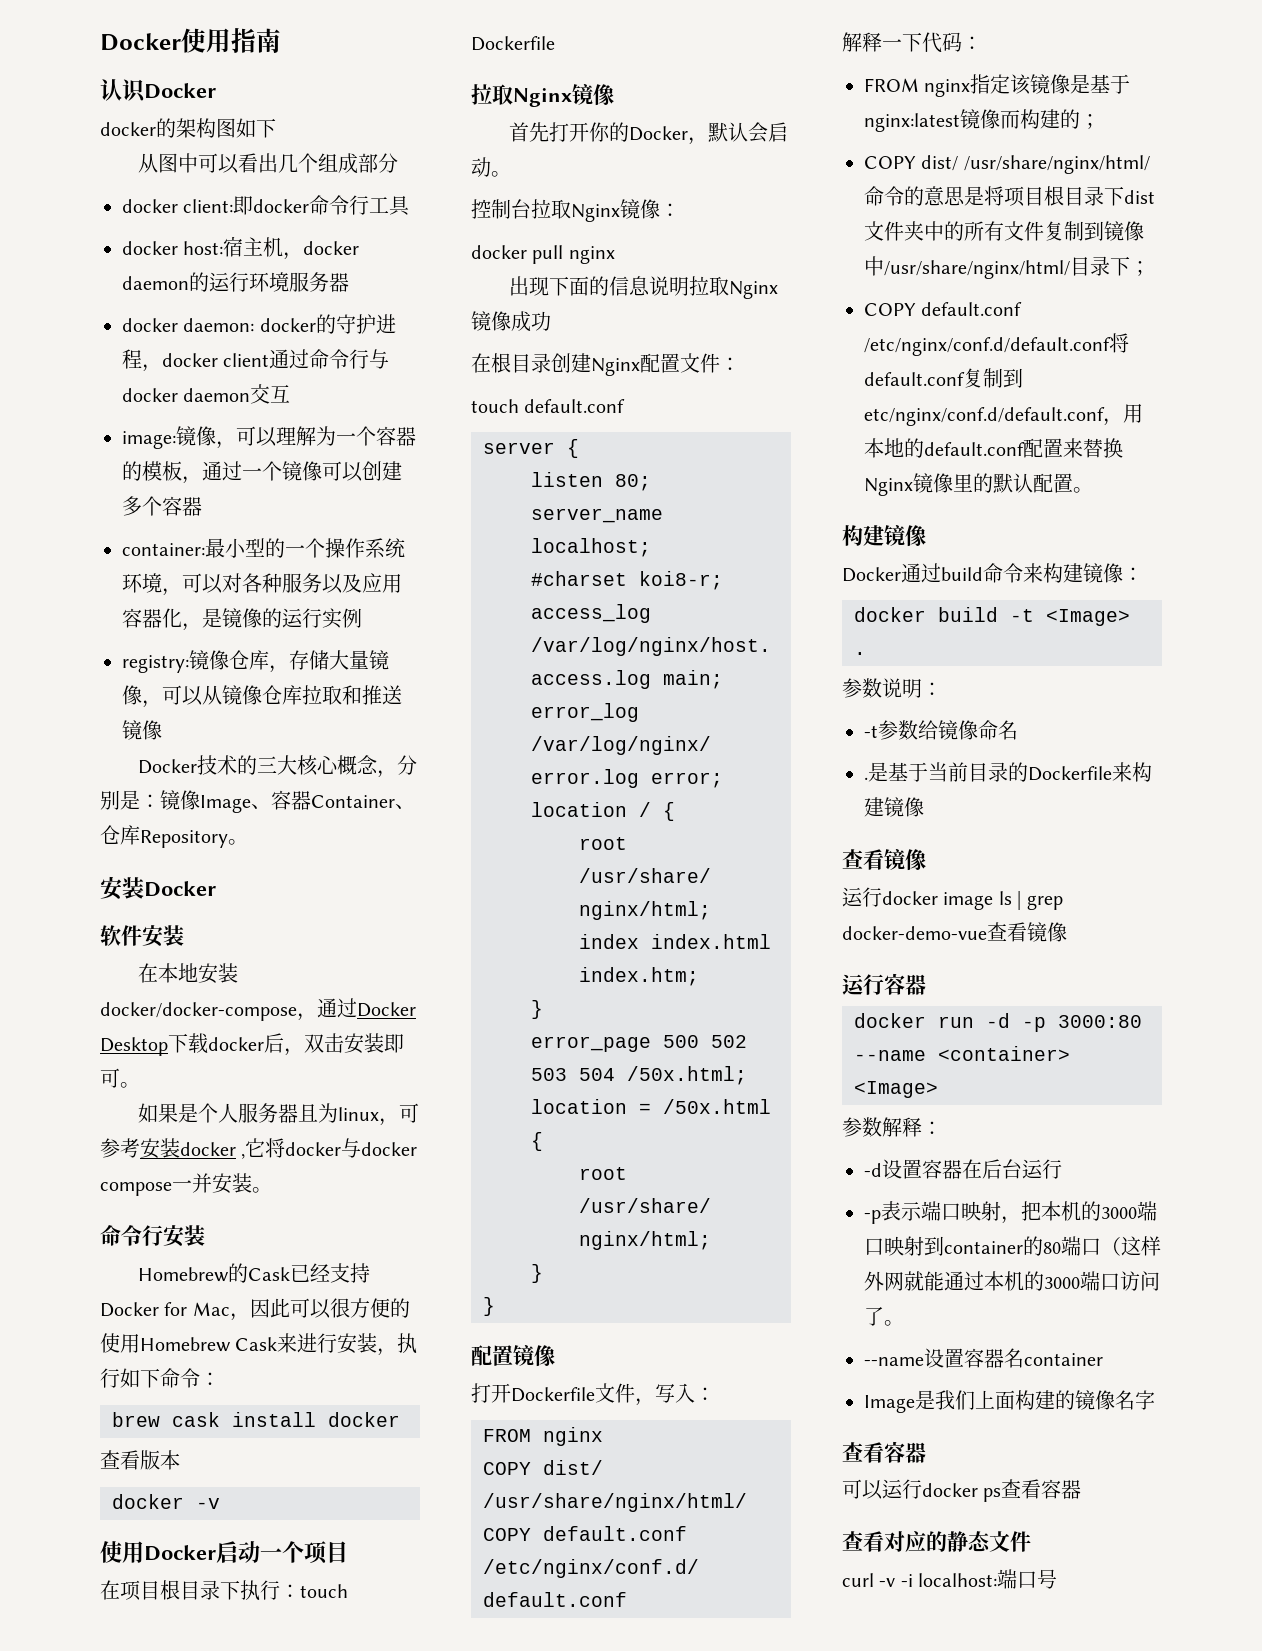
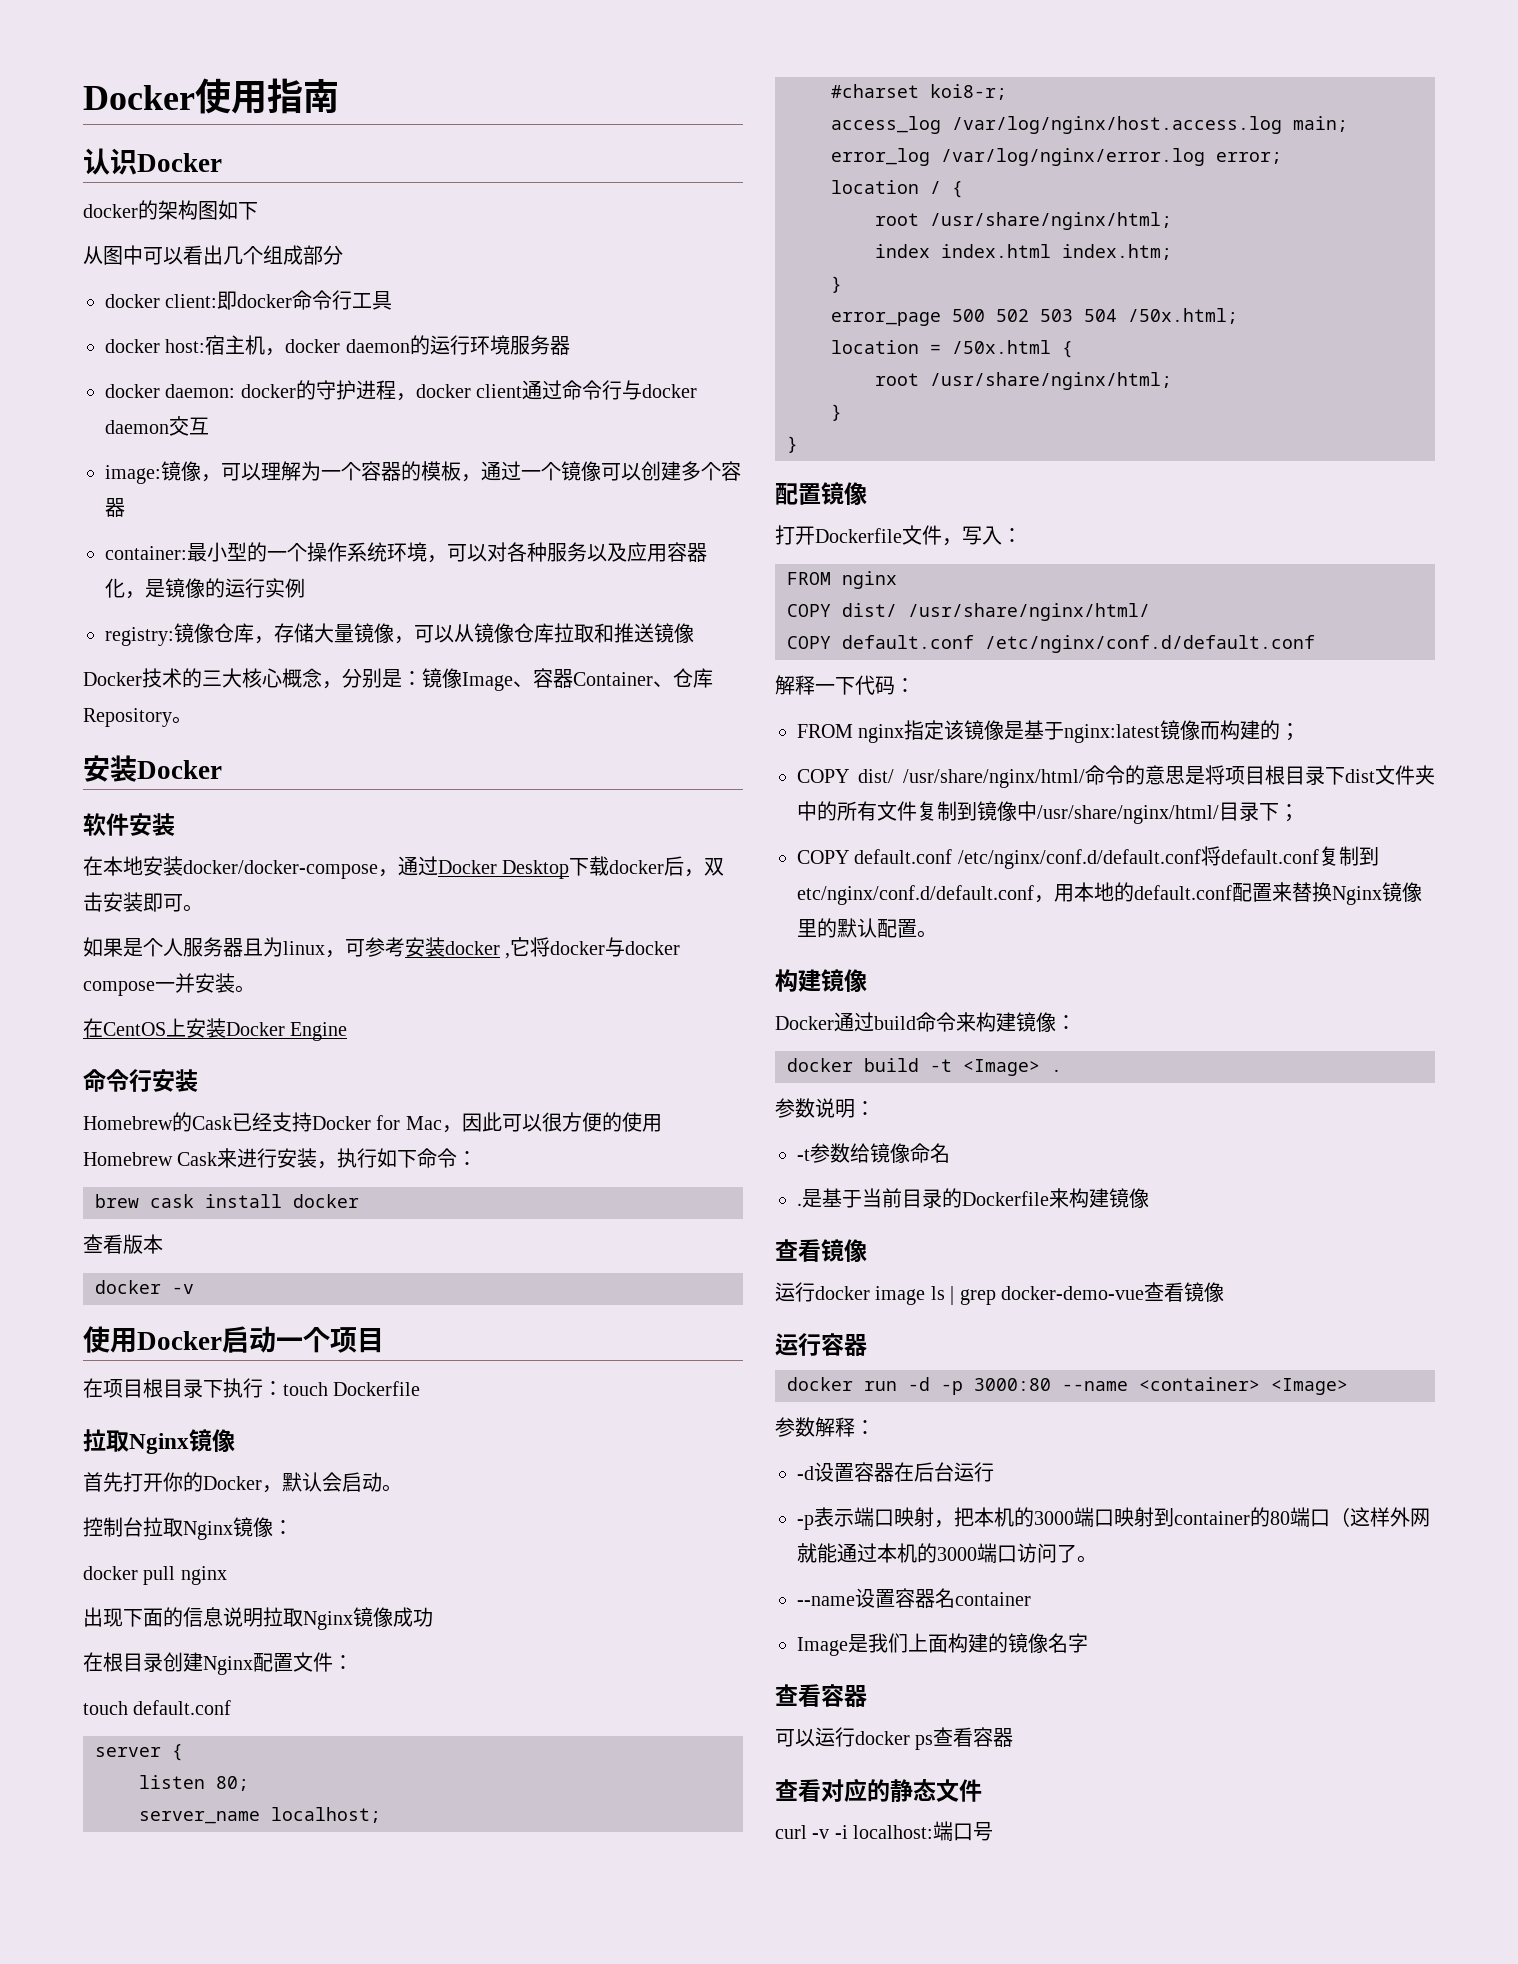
+ 在CentOS上安装Docker Engine

